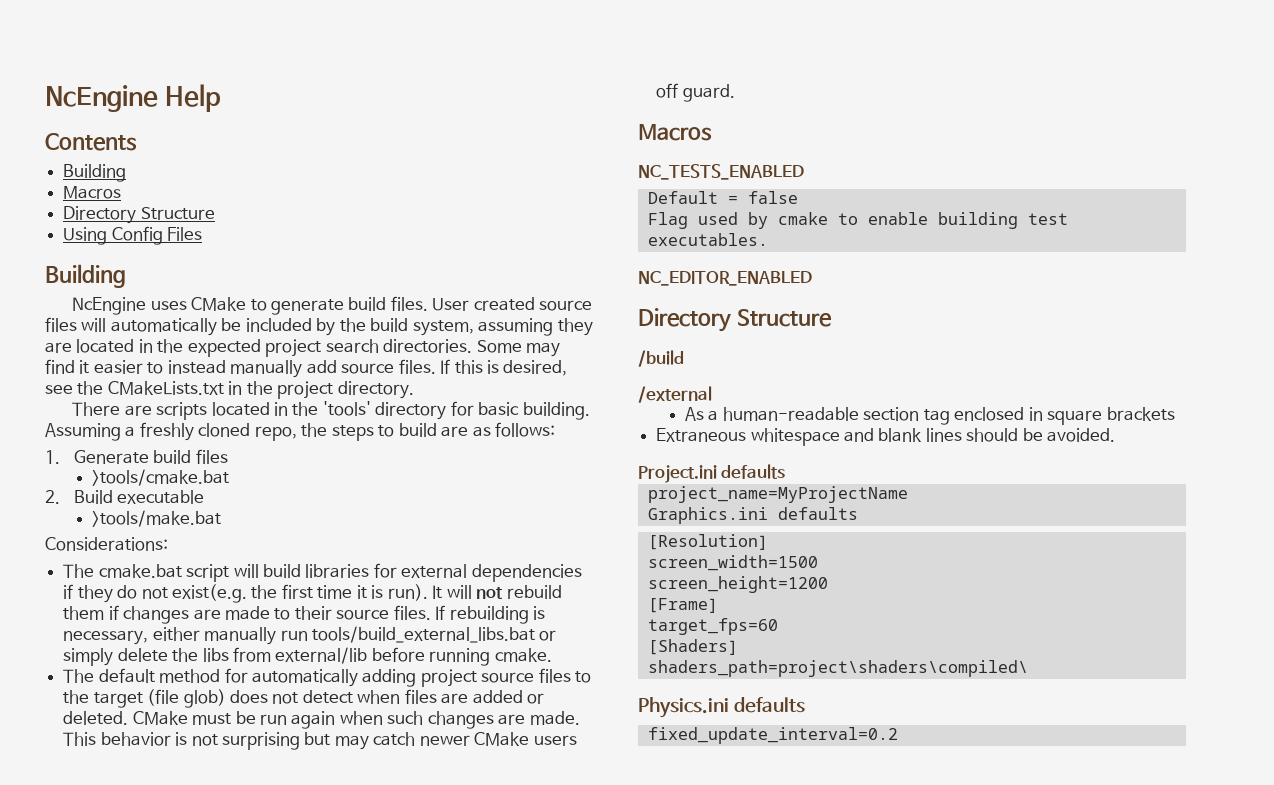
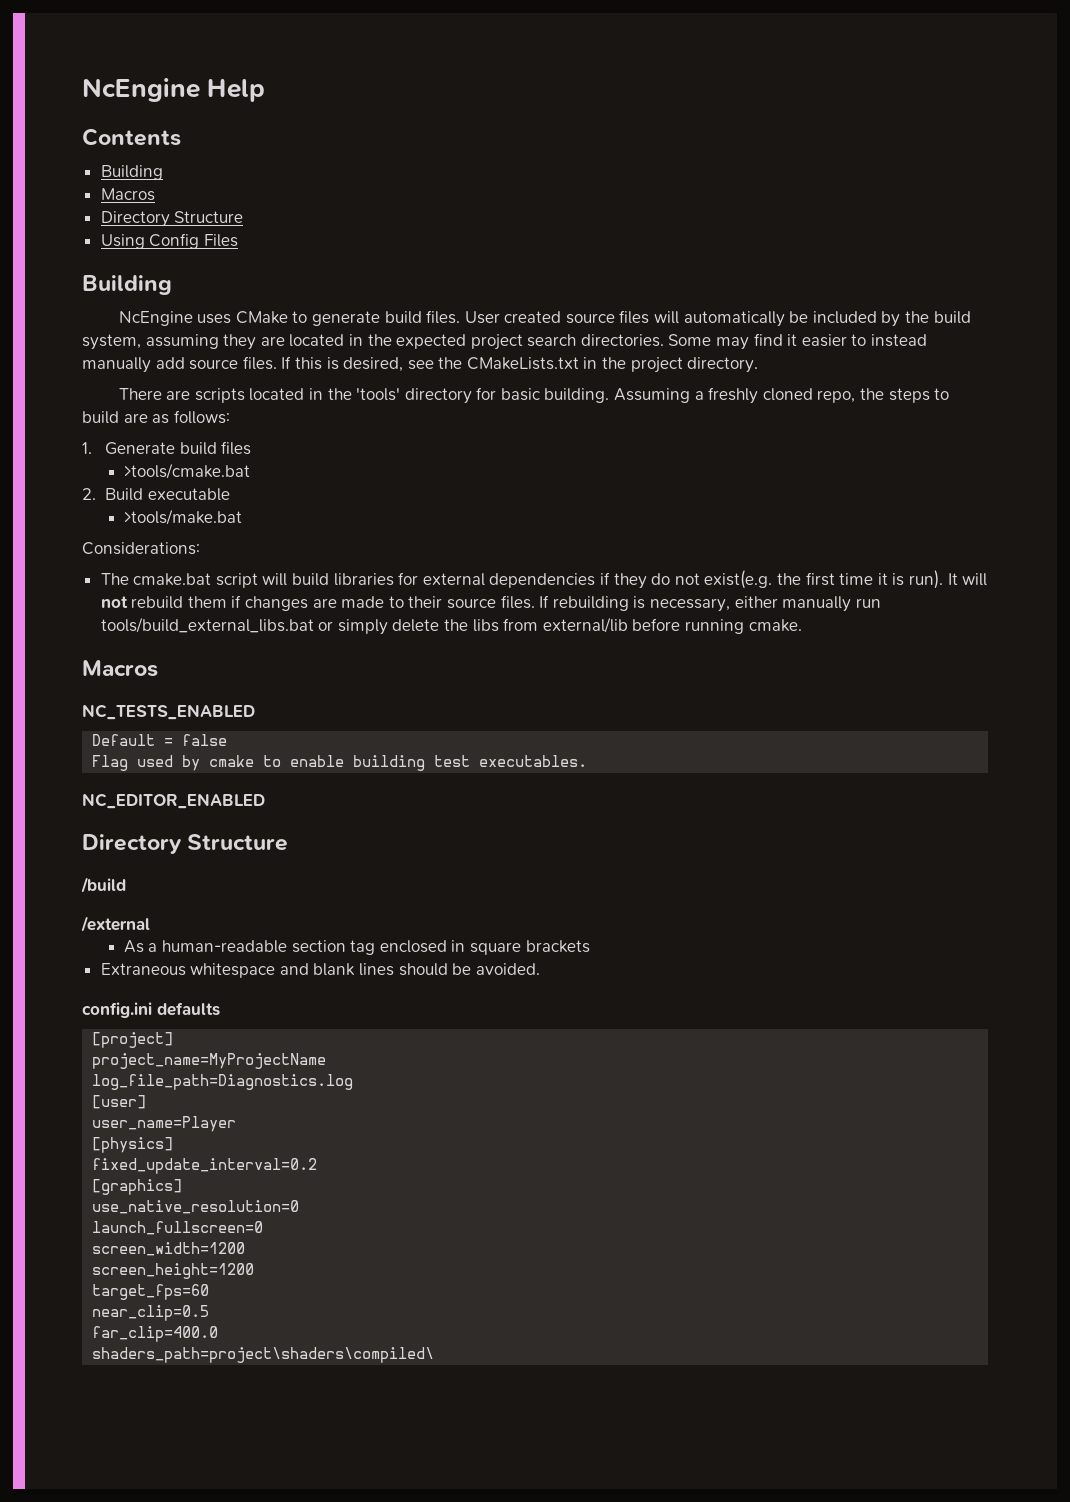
- The default method for automatically adding project source files to the target (file glob) does not detect when files are added or deleted. CMake must be run again when such changes are made. This behavior is not surprising but may catch newer CMake users off guard.
- Project.ini defaults
+ config.ini defaults
+ [project]
- Graphics.ini defaults
- [Resolution]
- screen_width=1500
+ log_file_path=Diagnostics.log
+ [user]
+ user_name=Player
+ [physics]
+ fixed_update_interval=0.2
+ [graphics]
+ use_native_resolution=0
+ launch_fullscreen=0
+ screen_width=1200
- [Frame]
- [Shaders]
+ near_clip=0.5
+ far_clip=400.0
- Physics.ini defaults
- fixed_update_interval=0.2

